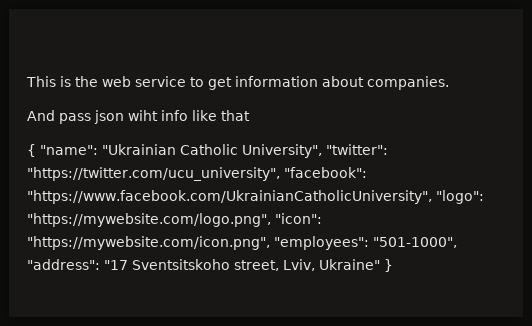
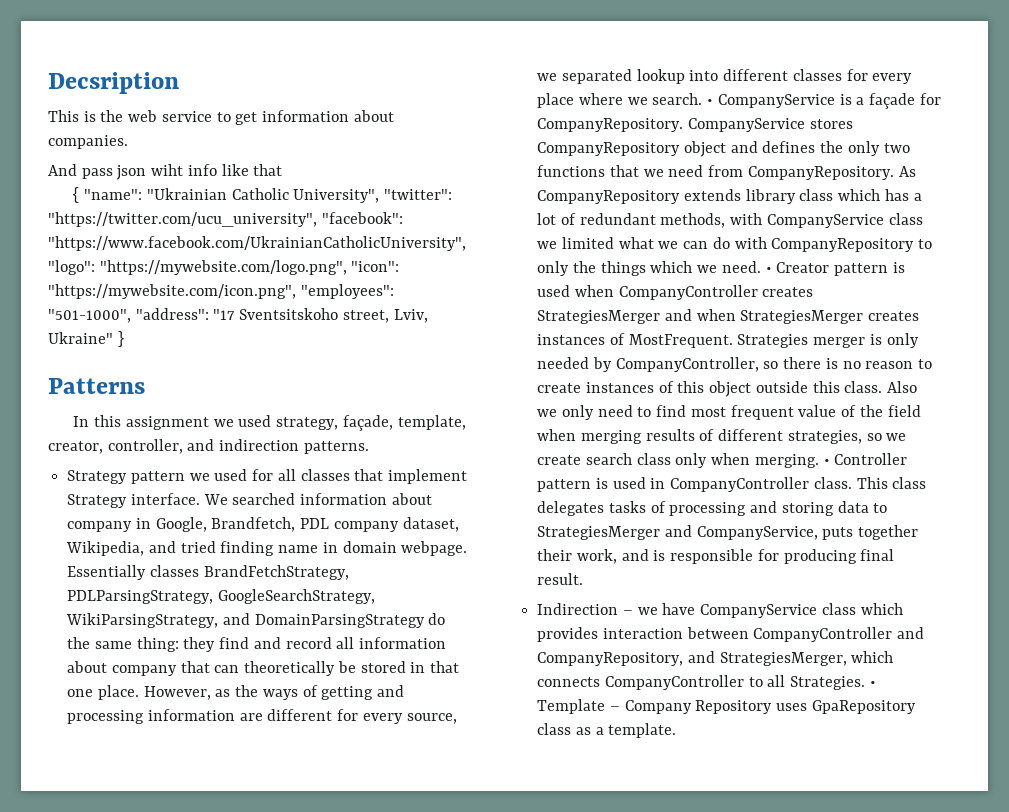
+ Decsription
+ Patterns
+ In this assignment we used strategy, façade, template, creator, controller, and indirection patterns.
+ Strategy pattern we used for all classes that implement Strategy interface. We searched information about company in Google, Brandfetch, PDL company dataset, Wikipedia, and tried finding name in domain webpage. Essentially classes BrandFetchStrategy, PDLParsingStrategy, GoogleSearchStrategy, WikiParsingStrategy, and DomainParsingStrategy do the same thing: they find and record all information about company that can theoretically be stored in that one place. However, as the ways of getting and processing information are different for every source, we separated lookup into different classes for every place where we search. • CompanyService is a façade for CompanyRepository. CompanyService stores CompanyRepository object and defines the only two functions that we need from CompanyRepository. As CompanyRepository extends library class which has a lot of redundant methods, with CompanyService class we limited what we can do with CompanyRepository to only the things which we need. • Creator pattern is used when CompanyController creates StrategiesMerger and when StrategiesMerger creates instances of MostFrequent. Strategies merger is only needed by CompanyController, so there is no reason to create instances of this object outside this class. Also we only need to find most frequent value of the field when merging results of different strategies, so we create search class only when merging. • Controller pattern is used in CompanyController class. This class delegates tasks of processing and storing data to StrategiesMerger and CompanyService, puts together their work, and is responsible for producing final result.
+ Indirection – we have CompanyService class which provides interaction between CompanyController and CompanyRepository, and StrategiesMerger, which connects CompanyController to all Strategies. • Template – Company Repository uses GpaRepository class as a template.

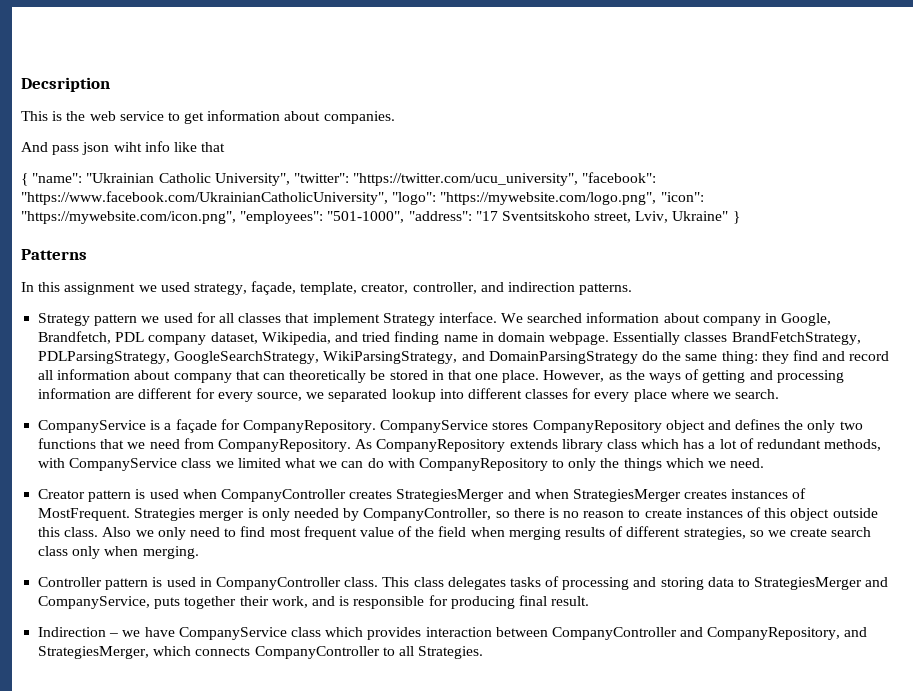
- However, as the ways of getting and processing information are different for every source, we separated lookup into different classes for every place where we search. • CompanyService is a façade for CompanyRepository.
+ However, as the ways of getting and processing information are different for every source, we separated lookup into different classes for every place where we search.
+ CompanyService is a façade for CompanyRepository.
- As CompanyRepository extends library class which has a lot of redundant methods, with CompanyService class we limited what we can do with CompanyRepository to only the things which we need. • Creator pattern is used when CompanyController creates StrategiesMerger and when StrategiesMerger creates instances of MostFrequent.
+ As CompanyRepository extends library class which has a lot of redundant methods, with CompanyService class we limited what we can do with CompanyRepository to only the things which we need.
+ Creator pattern is used when CompanyController creates StrategiesMerger and when StrategiesMerger creates instances of MostFrequent.
- Also we only need to find most frequent value of the field when merging results of different strategies, so we create search class only when merging. • Controller pattern is used in CompanyController class.
+ Also we only need to find most frequent value of the field when merging results of different strategies, so we create search class only when merging.
+ Controller pattern is used in CompanyController class.
- • Template – Company Repository uses GpaRepository class as a template.

